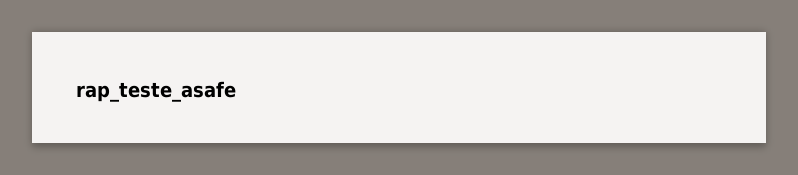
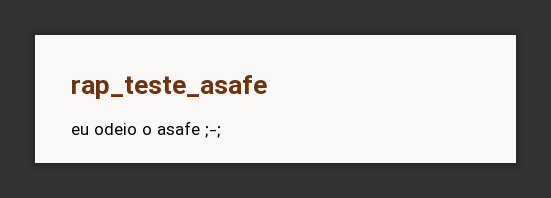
+ eu odeio o asafe ;-;

